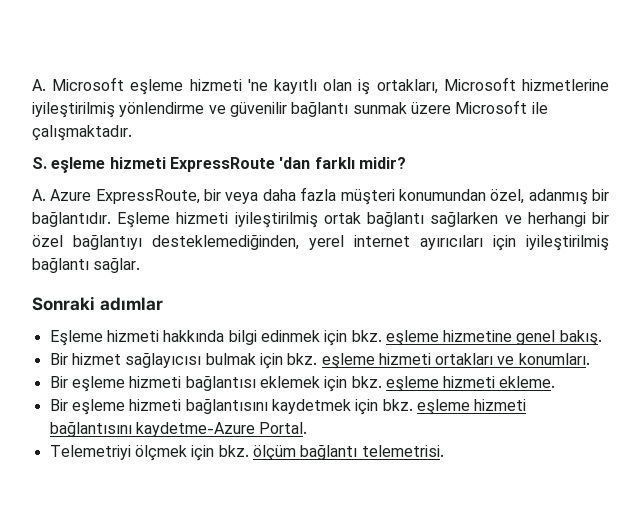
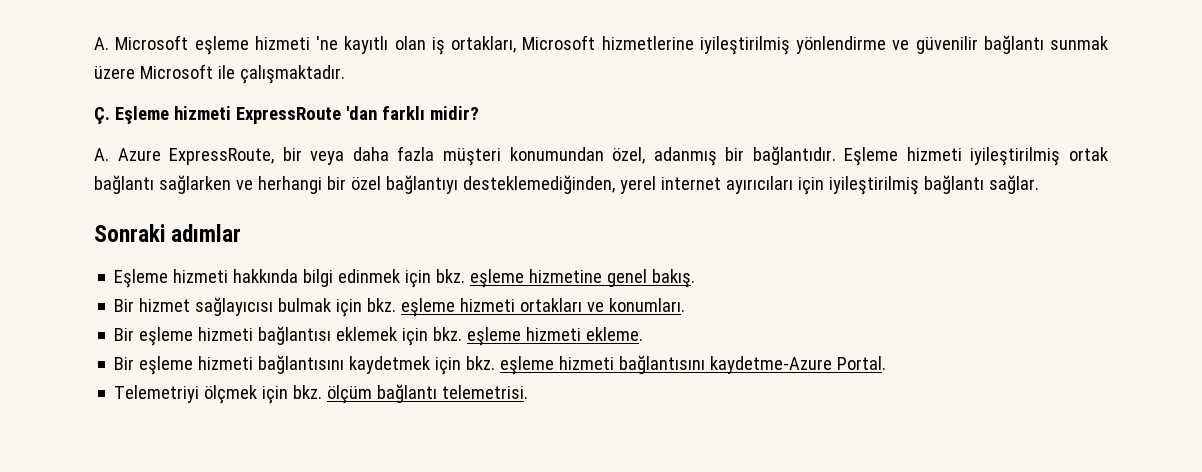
- S. eşleme hizmeti ExpressRoute 'dan farklı midir?
+ Ç. Eşleme hizmeti ExpressRoute 'dan farklı midir?

